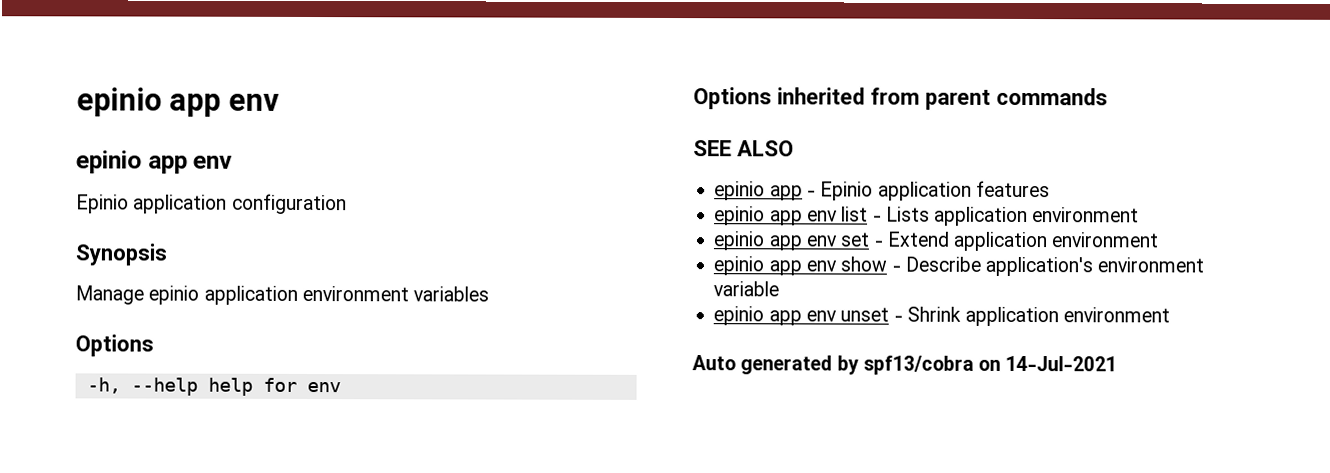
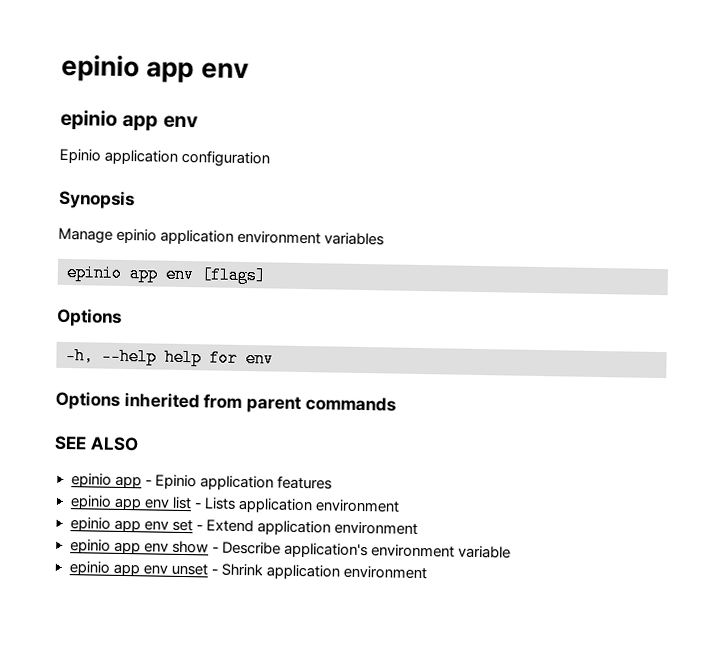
+ epinio app env [flags]
- Auto generated by spf13/cobra on 14-Jul-2021

